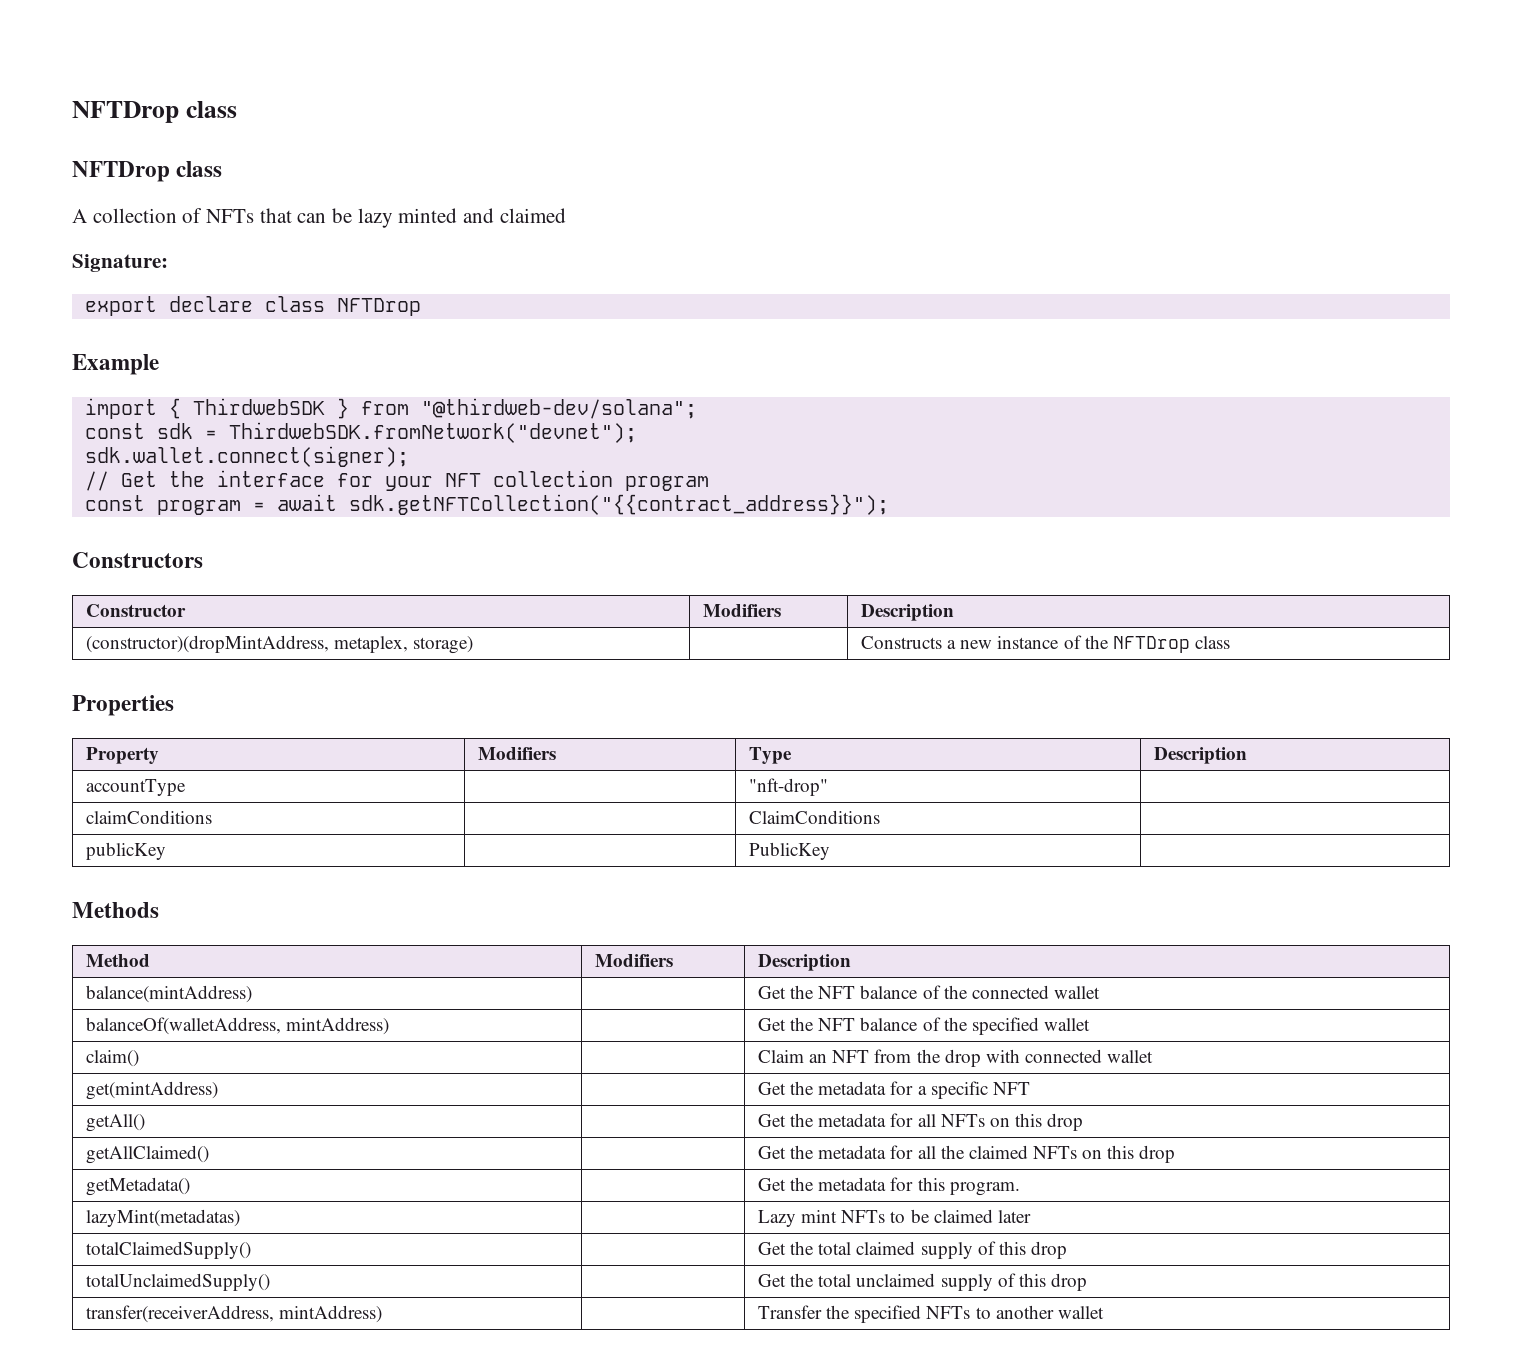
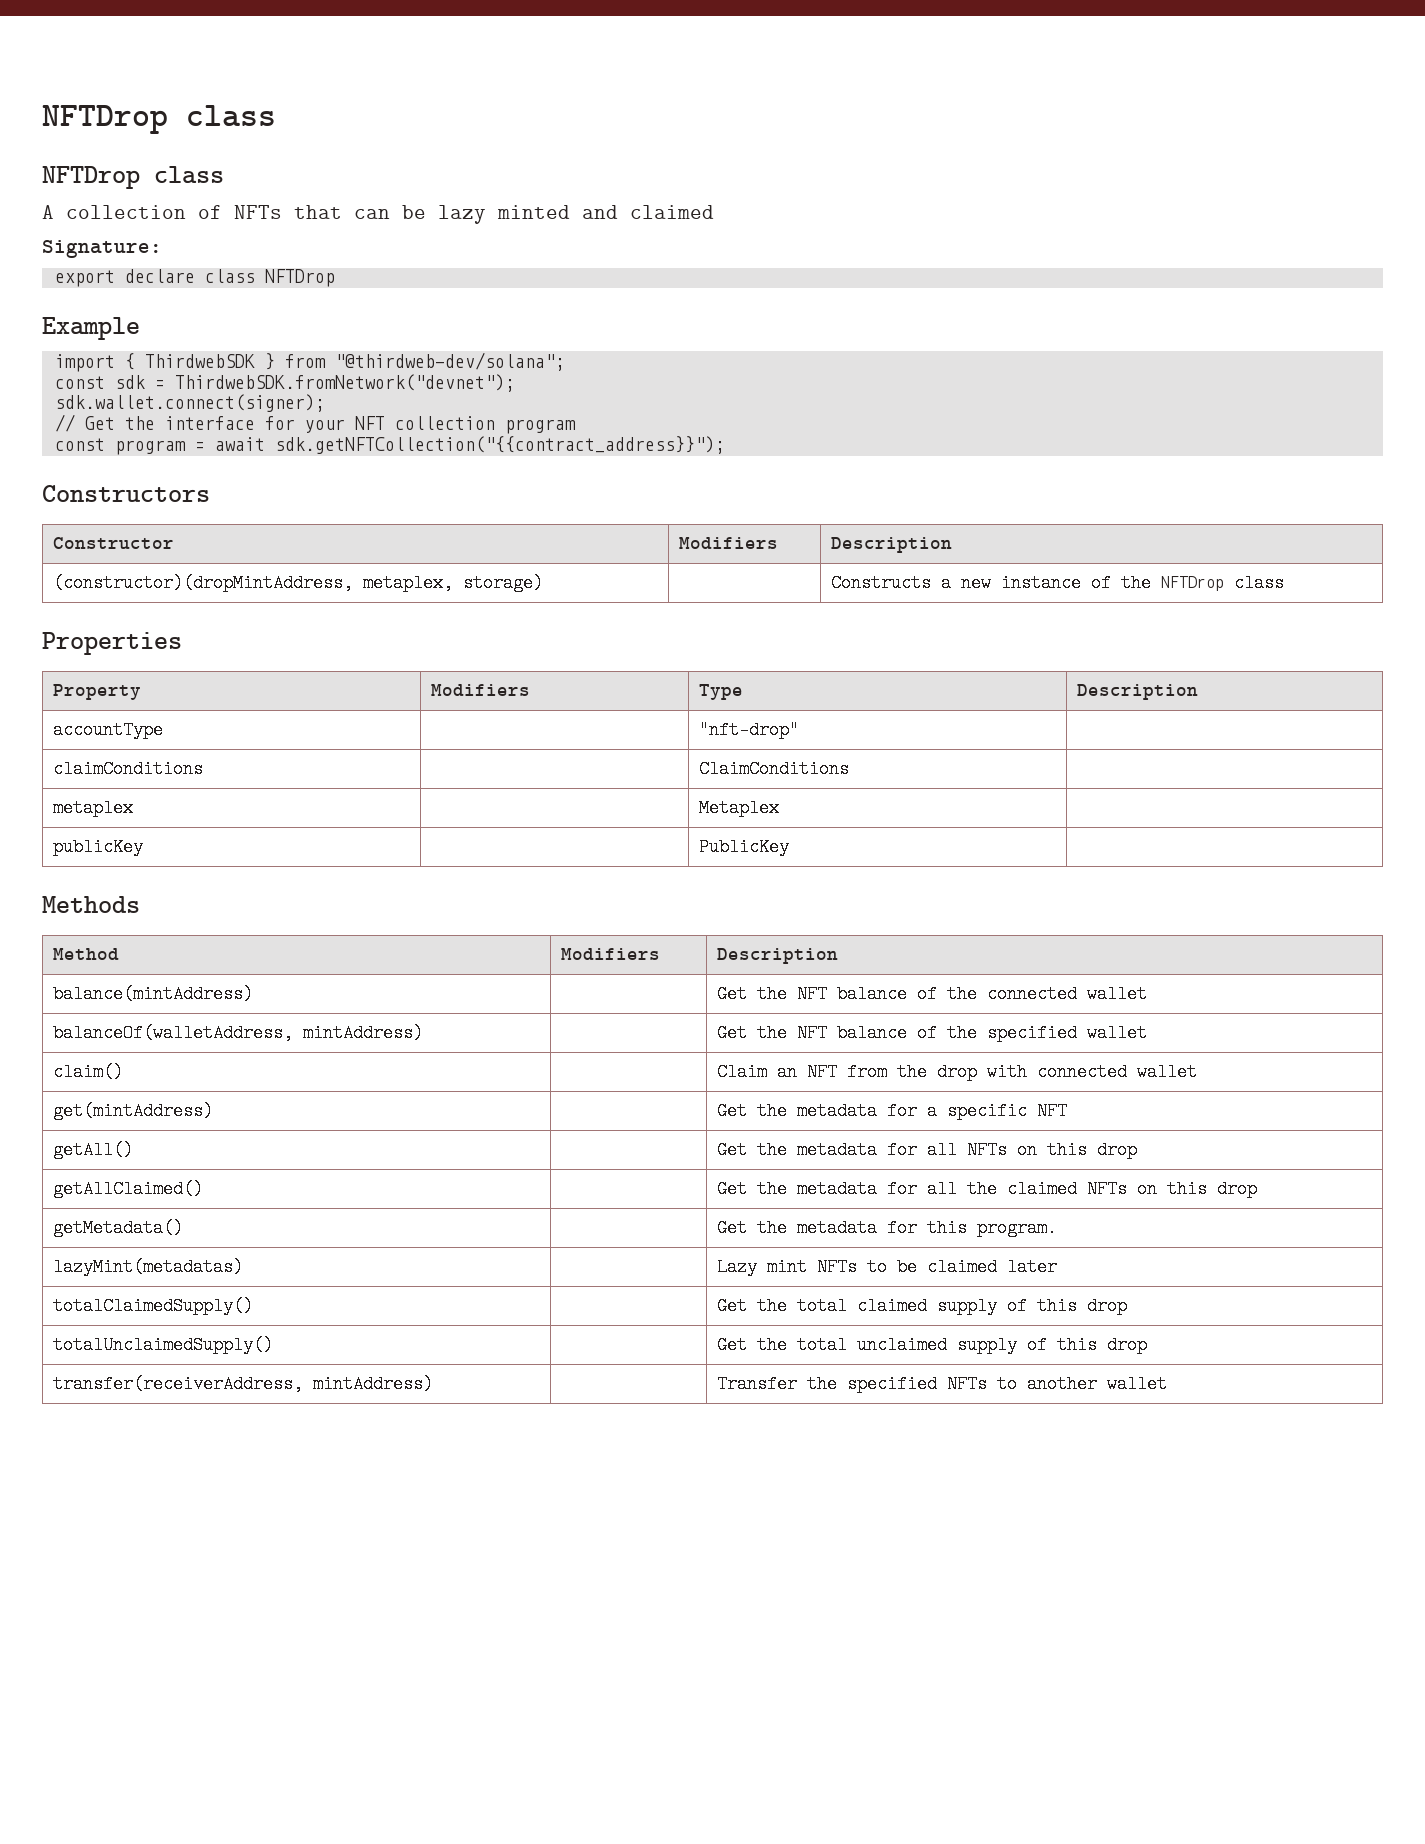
+ metaplex | | Metaplex |

